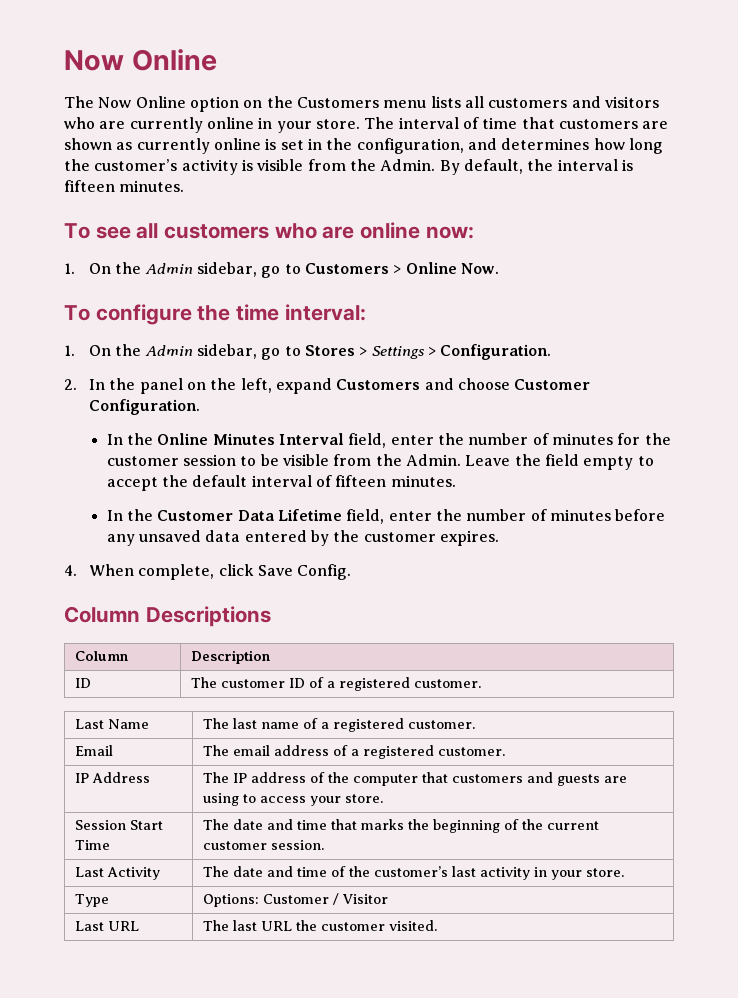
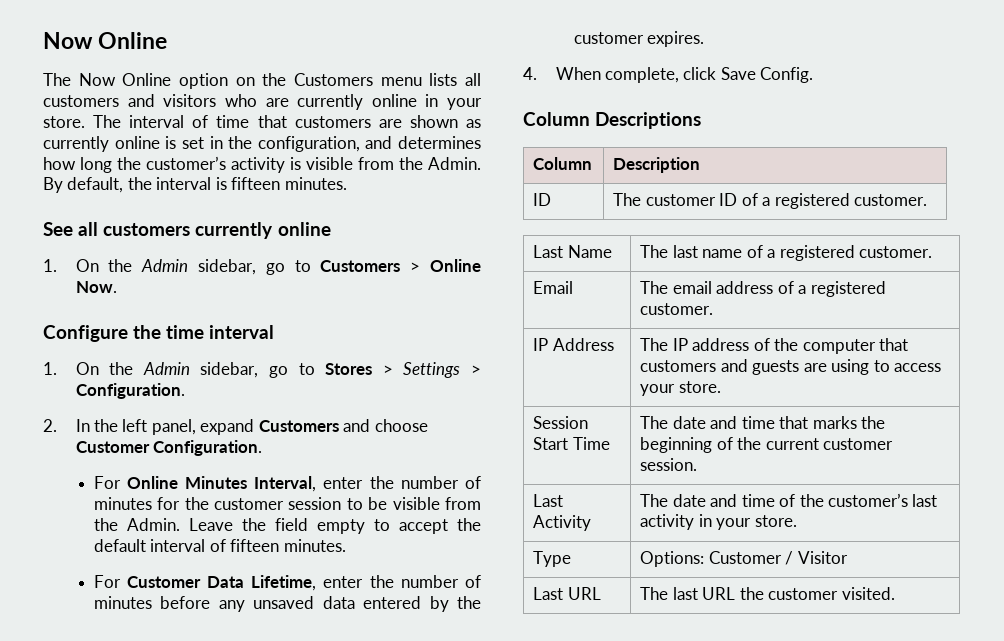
- To see all customers who are online now:
+ See all customers currently online
- To configure the time interval:
+ Configure the time interval
- 2. In the panel on the left, expand Customers and choose Customer Configuration.
+ 2. In the left panel, expand Customers and choose Customer Configuration.
- In the Online Minutes Interval field, enter the number of minutes for the customer session to be visible from the Admin.
+ For Online Minutes Interval, enter the number of minutes for the customer session to be visible from the Admin.
- In the Customer Data Lifetime field, enter the number of minutes before any unsaved data entered by the customer expires.
+ For Customer Data Lifetime, enter the number of minutes before any unsaved data entered by the customer expires.

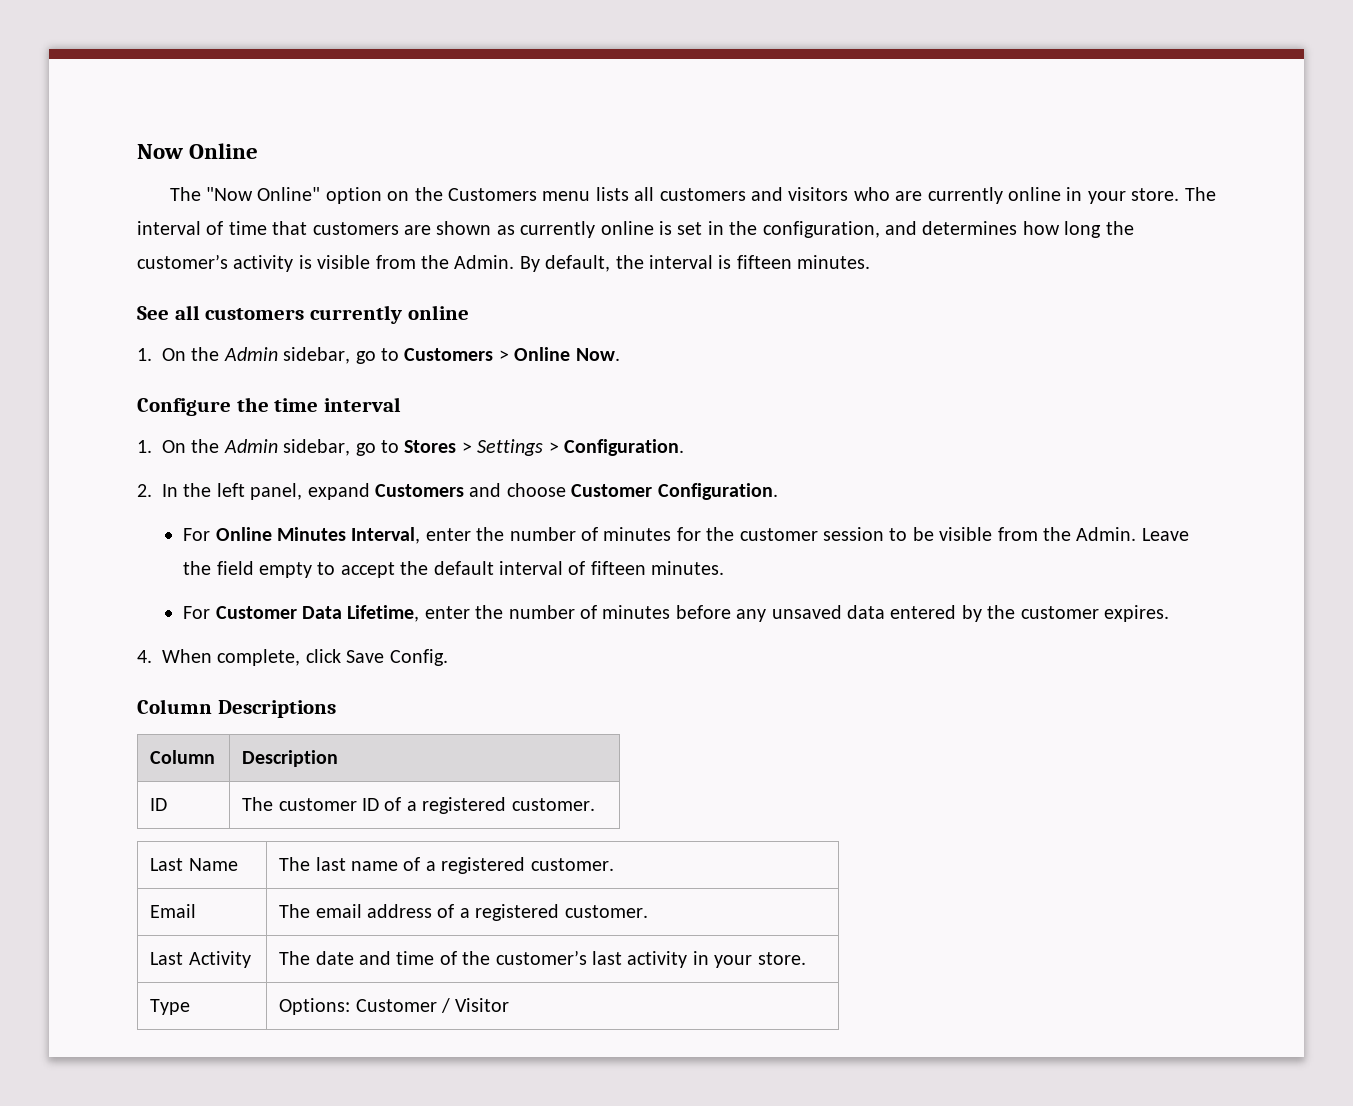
- The Now Online option on the Customers menu lists all customers and visitors who are currently online in your store.
+ The "Now Online" option on the Customers menu lists all customers and visitors who are currently online in your store.
- IP Address | The IP address of the computer that customers and guests are using to access your store.
- Session Start Time | The date and time that marks the beginning of the current customer session.
- Last URL | The last URL the customer visited.

